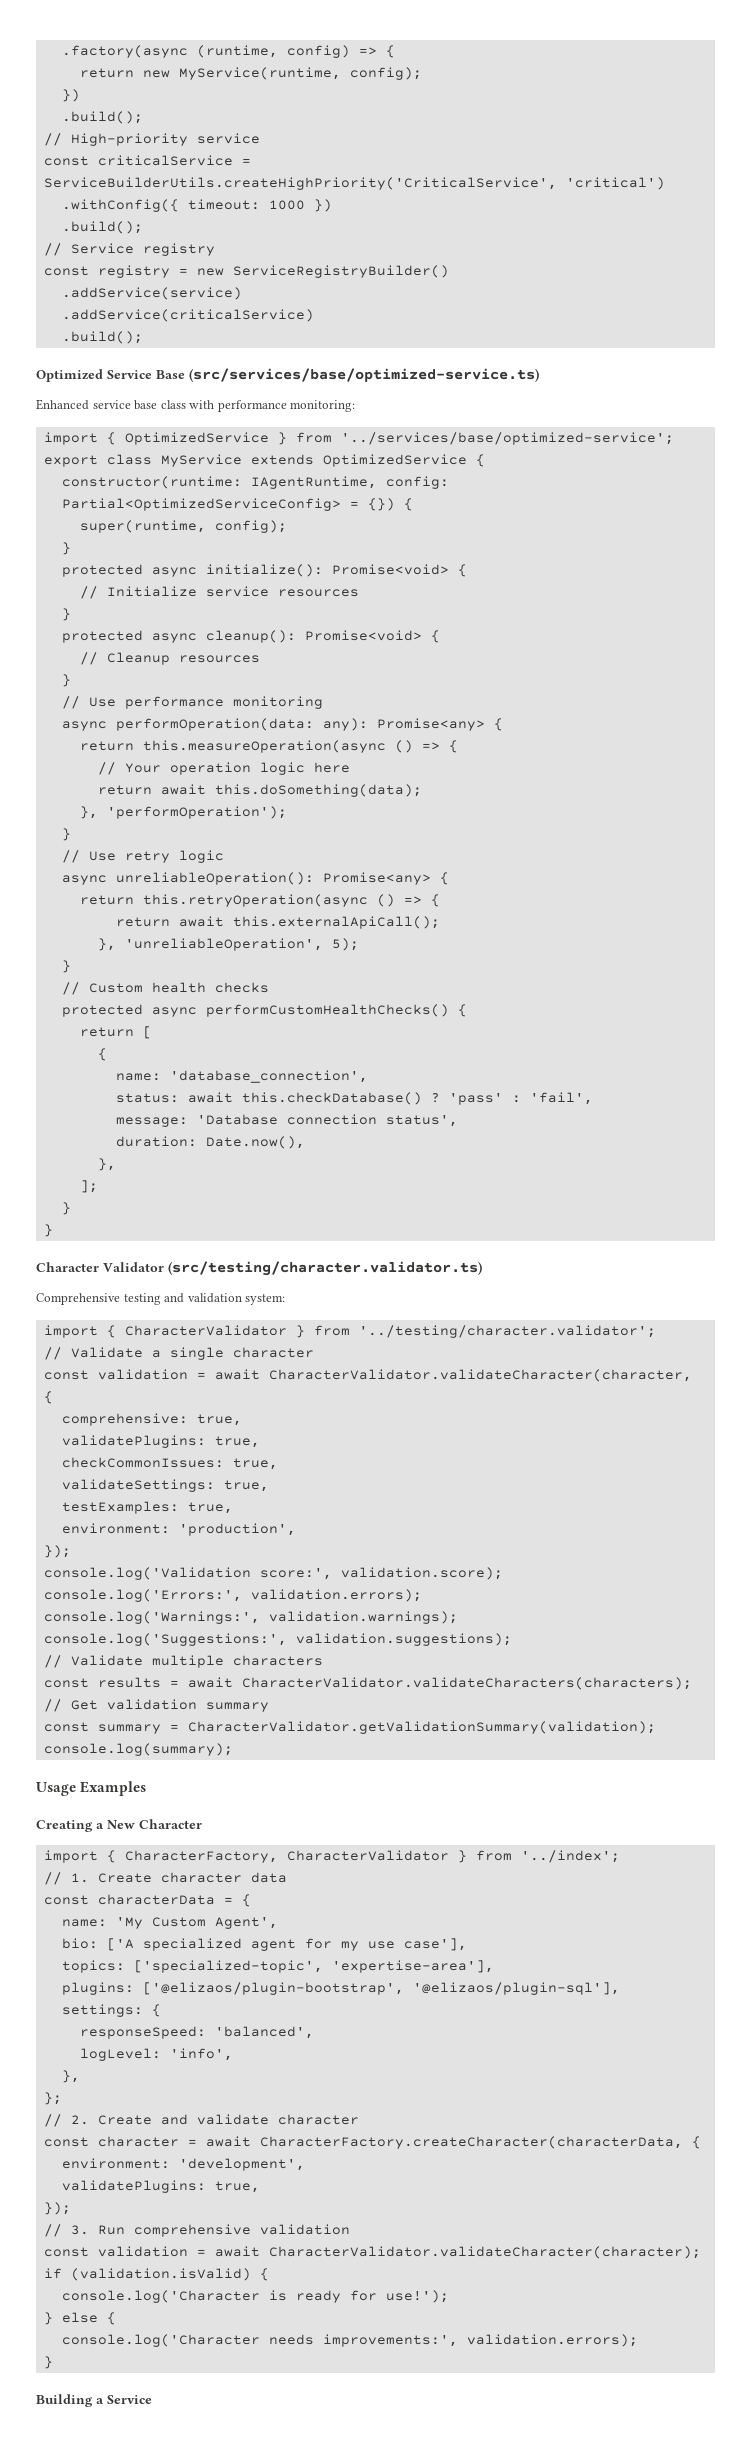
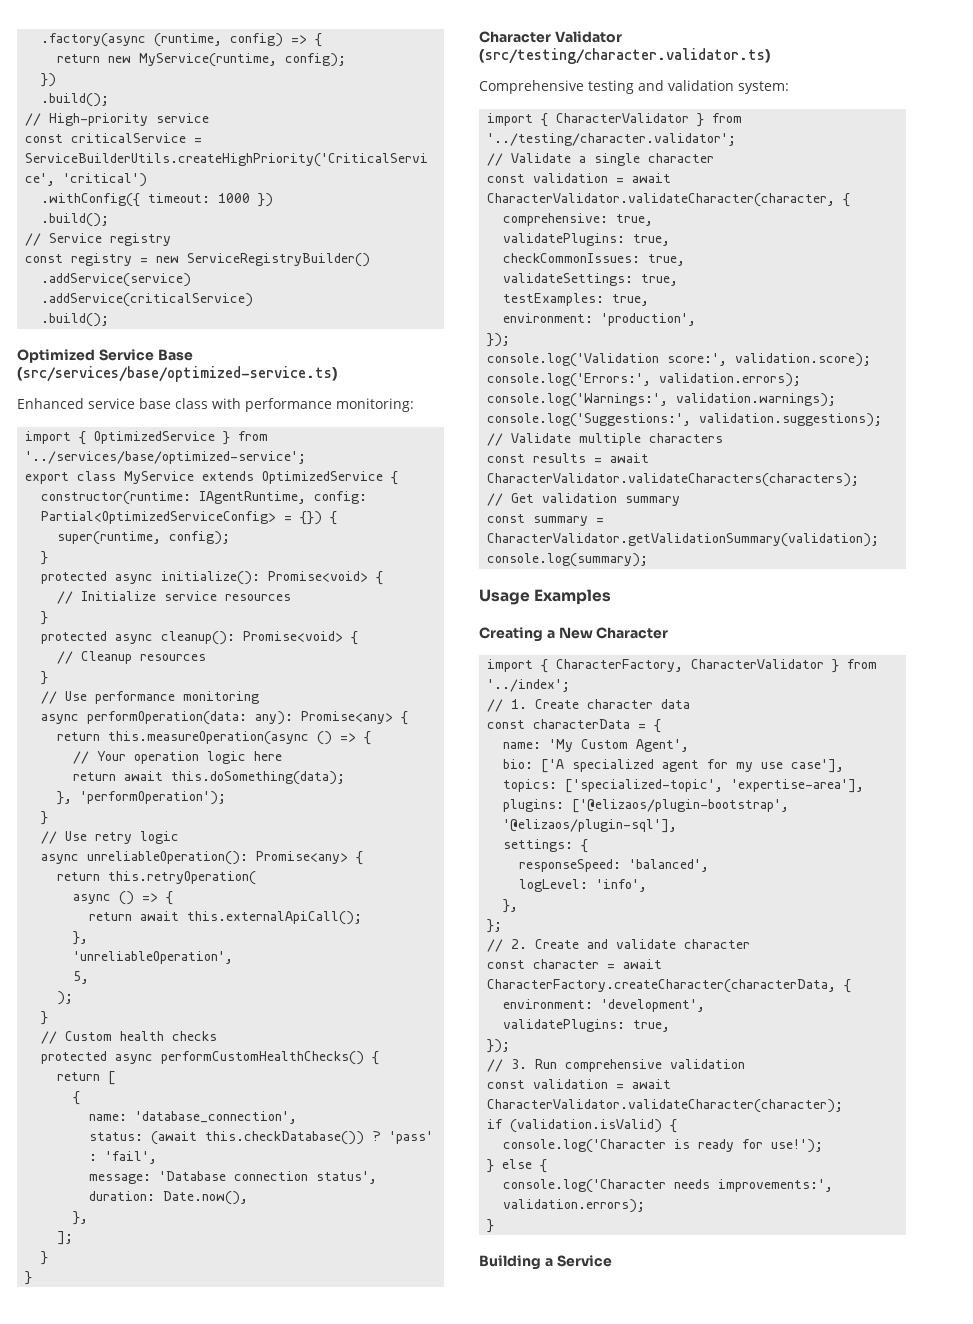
- return this.retryOperation(async () => {
+ return this.retryOperation(
+ async () => {
  return await this.externalApiCall();
- }, 'unreliableOperation', 5);
+ },
+ 'unreliableOperation',
+ 5,
+ );
- status: await this.checkDatabase() ?
+ status: (await this.checkDatabase()) ?

